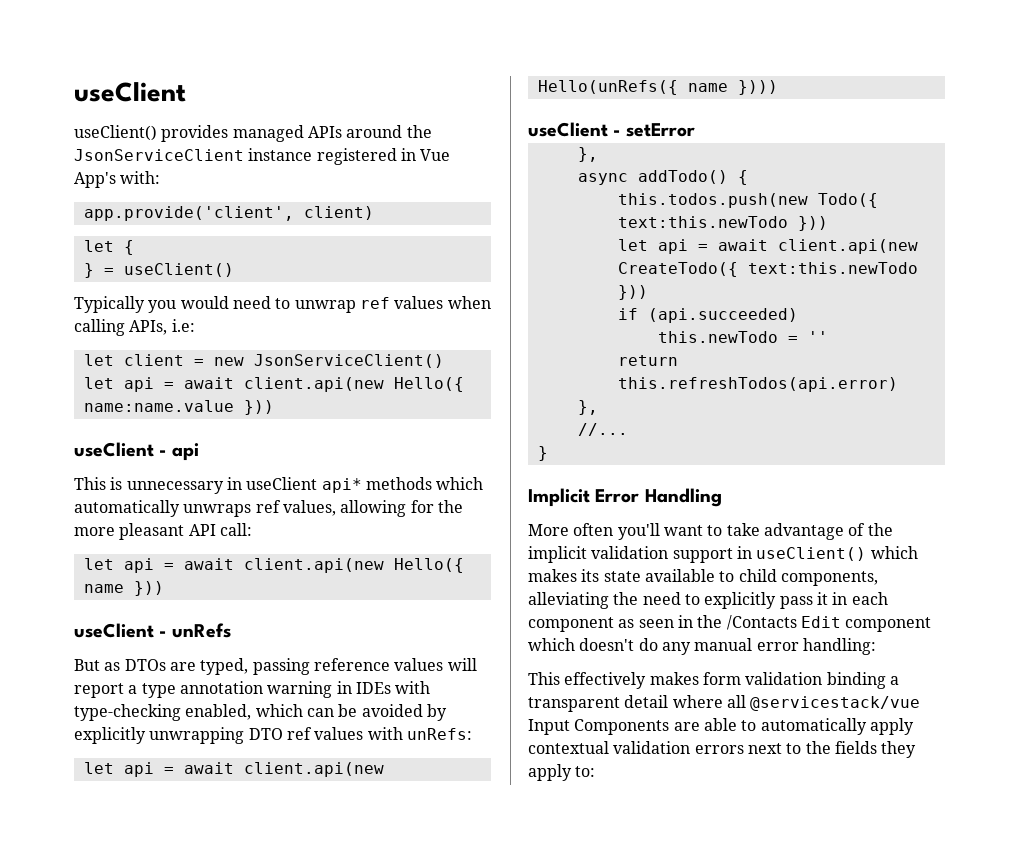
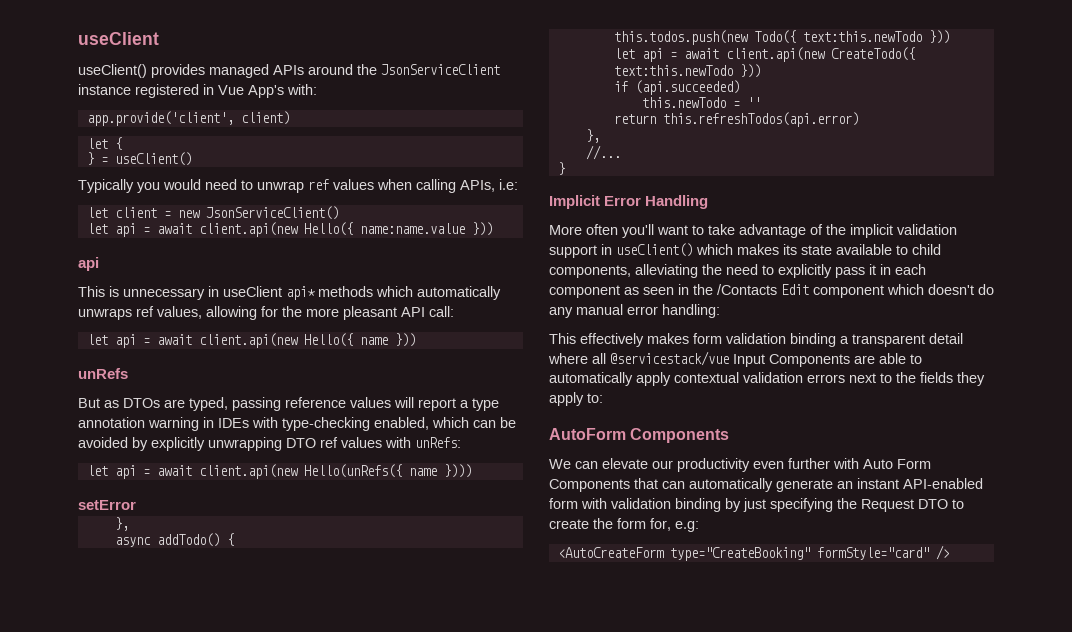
  let api = await client.api(new Hello({ name:name.value }))
- useClient - api
+ api
- useClient - unRefs
+ unRefs
- useClient - setError
+ setError
+ AutoForm Components
+ We can elevate our productivity even further with Auto Form Components that can automatically generate an instant API-enabled form with validation binding by just specifying the Request DTO to create the form for, e.g:
+ <AutoCreateForm type="CreateBooking" formStyle="card" />

